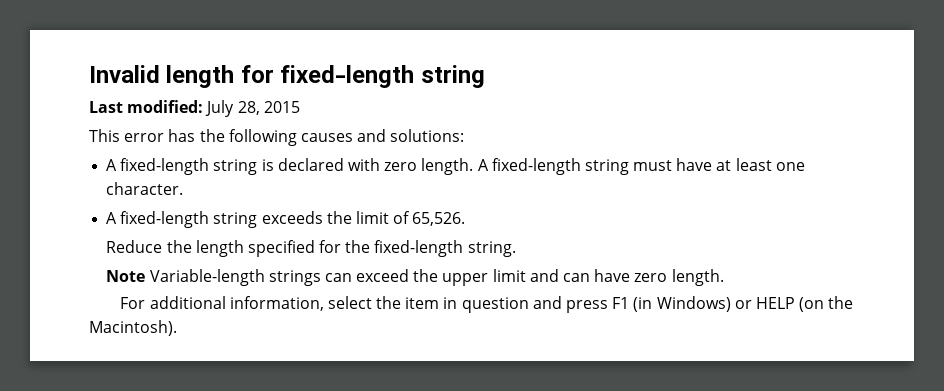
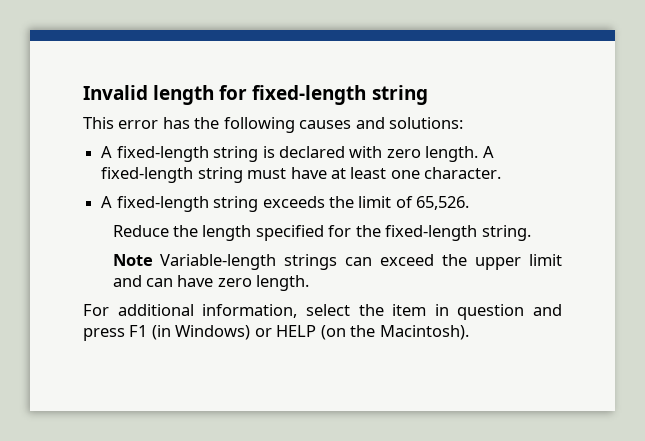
- Last modified: July 28, 2015

